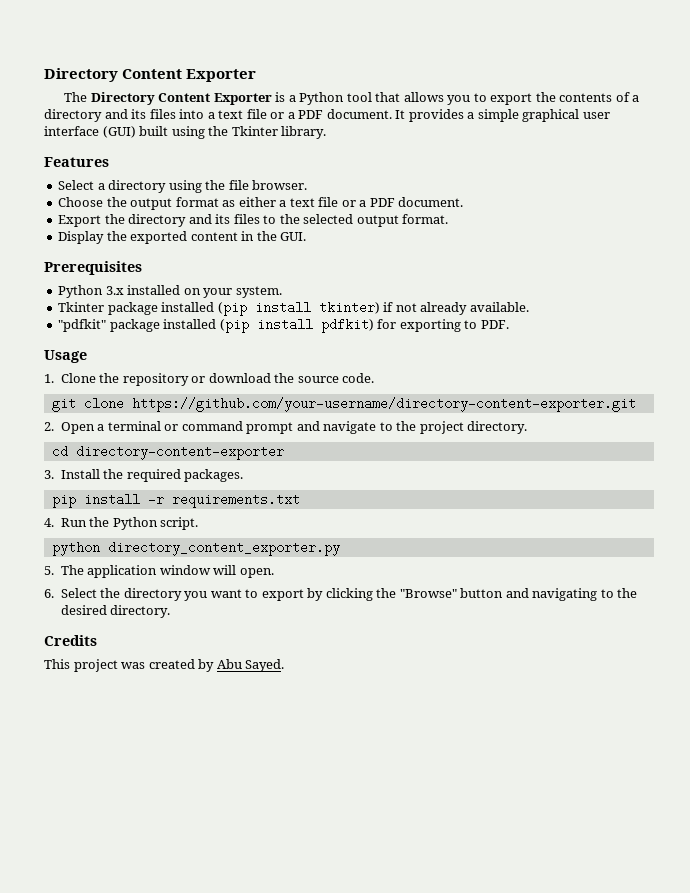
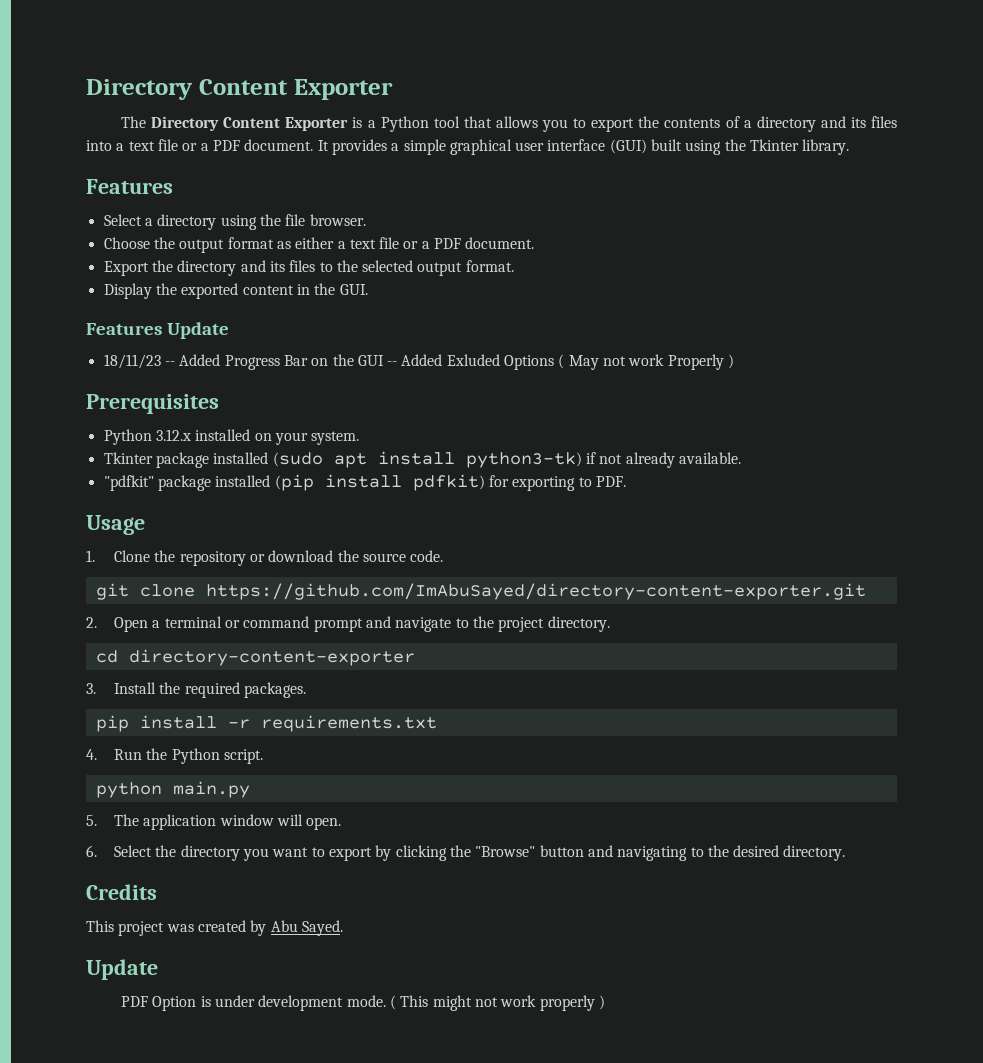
+ Features Update
+ 18/11/23 -- Added Progress Bar on the GUI -- Added Exluded Options ( May not work Properly )
- Python 3.x installed on your system.
+ Python 3.12.x installed on your system.
- Tkinter package installed (pip install tkinter) if not already available.
+ Tkinter package installed (sudo apt install python3-tk) if not already available.
- git clone https://github.com/your-username/directory-content-exporter.git
+ git clone https://github.com/ImAbuSayed/directory-content-exporter.git
- python directory_content_exporter.py
+ python main.py
  This project was created by Abu Sayed.
+ Update
+ PDF Option is under development mode. ( This might not work properly )

